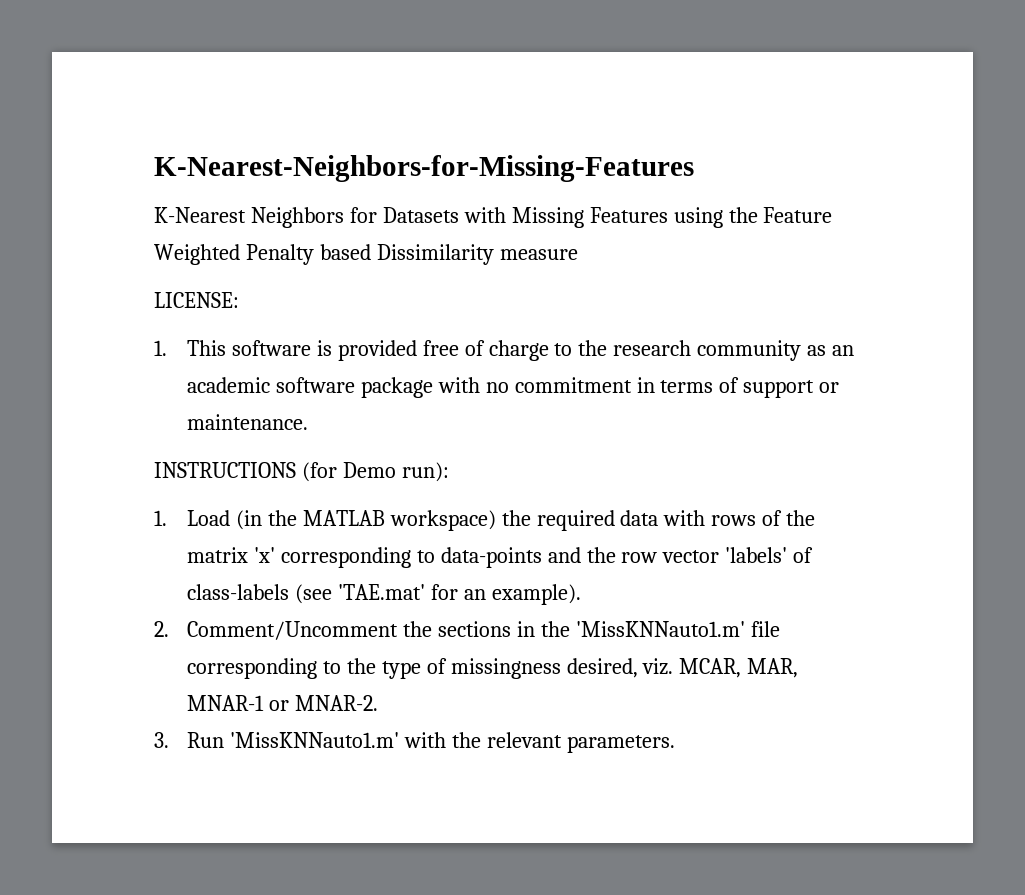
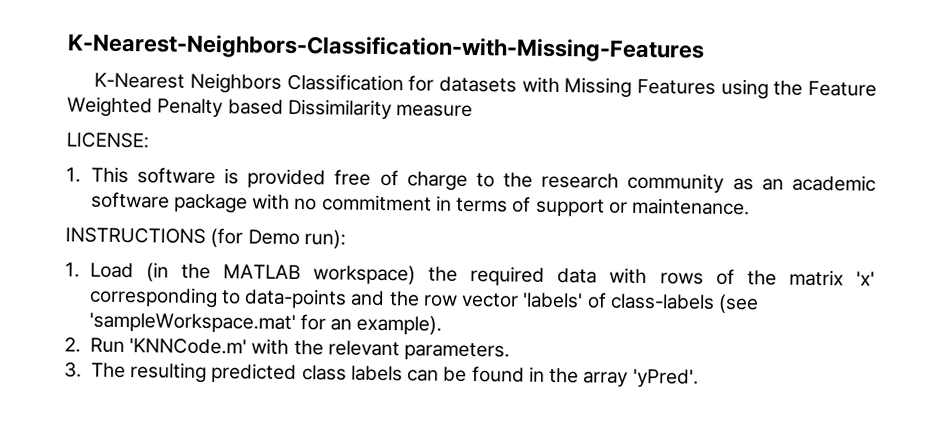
- K-Nearest-Neighbors-for-Missing-Features
+ K-Nearest-Neighbors-Classification-with-Missing-Features
- K-Nearest Neighbors for Datasets with Missing Features using the Feature Weighted Penalty based Dissimilarity measure
+ K-Nearest Neighbors Classification for datasets with Missing Features using the Feature Weighted Penalty based Dissimilarity measure
- 1. Load (in the MATLAB workspace) the required data with rows of the matrix 'x' corresponding to data-points and the row vector 'labels' of class-labels (see 'TAE.mat' for an example).
+ 1. Load (in the MATLAB workspace) the required data with rows of the matrix 'x' corresponding to data-points and the row vector 'labels' of class-labels (see 'sampleWorkspace.mat' for an example).
- 2. Comment/Uncomment the sections in the 'MissKNNauto1.m' file corresponding to the type of missingness desired, viz. MCAR, MAR, MNAR-1 or MNAR-2.
- 3. Run 'MissKNNauto1.m' with the relevant parameters.
+ 2. Run 'KNNCode.m' with the relevant parameters.
+ 3. The resulting predicted class labels can be found in the array 'yPred'.

